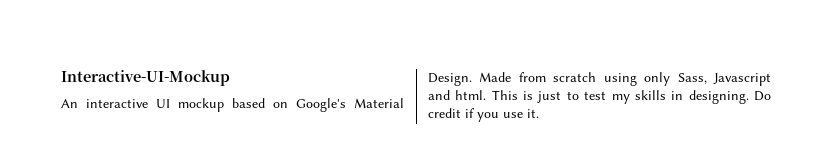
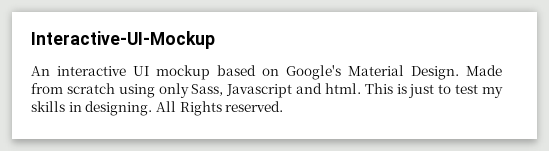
- Do credit if you use it.
+ All Rights reserved.

